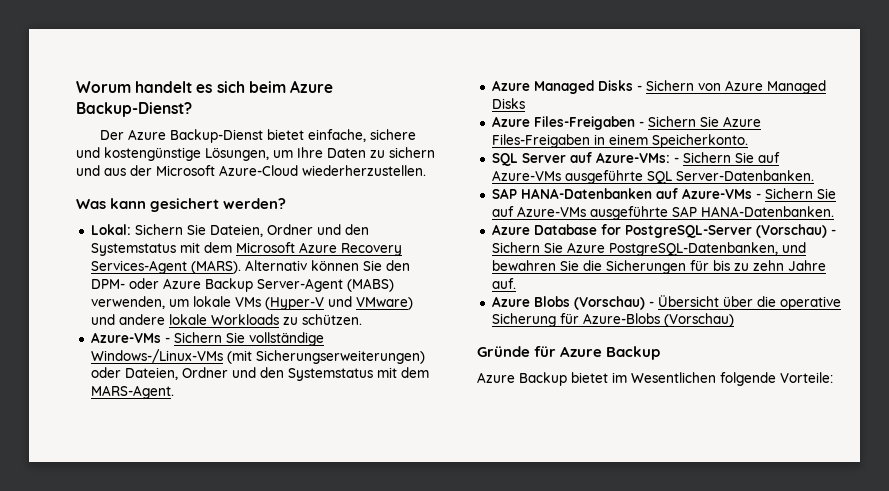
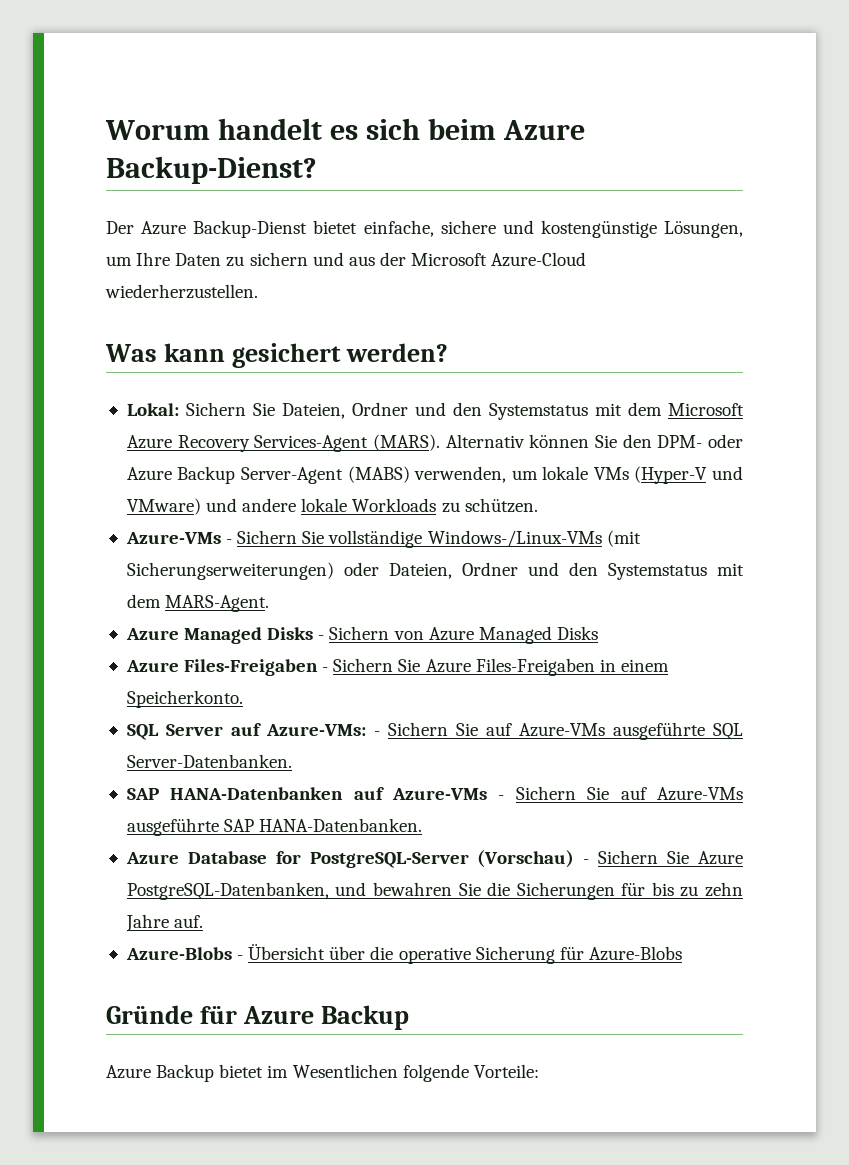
- Azure Blobs (Vorschau) - Übersicht über die operative Sicherung für Azure-Blobs (Vorschau)
+ Azure-Blobs - Übersicht über die operative Sicherung für Azure-Blobs

